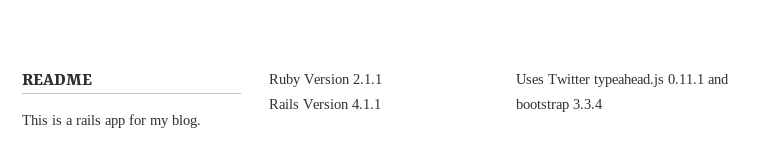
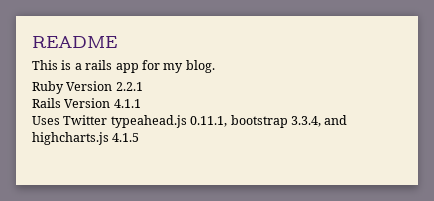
- Ruby Version 2.1.1
+ Ruby Version 2.2.1
- Uses Twitter typeahead.js 0.11.1 and bootstrap 3.3.4
+ Uses Twitter typeahead.js 0.11.1, bootstrap 3.3.4, and highcharts.js 4.1.5

